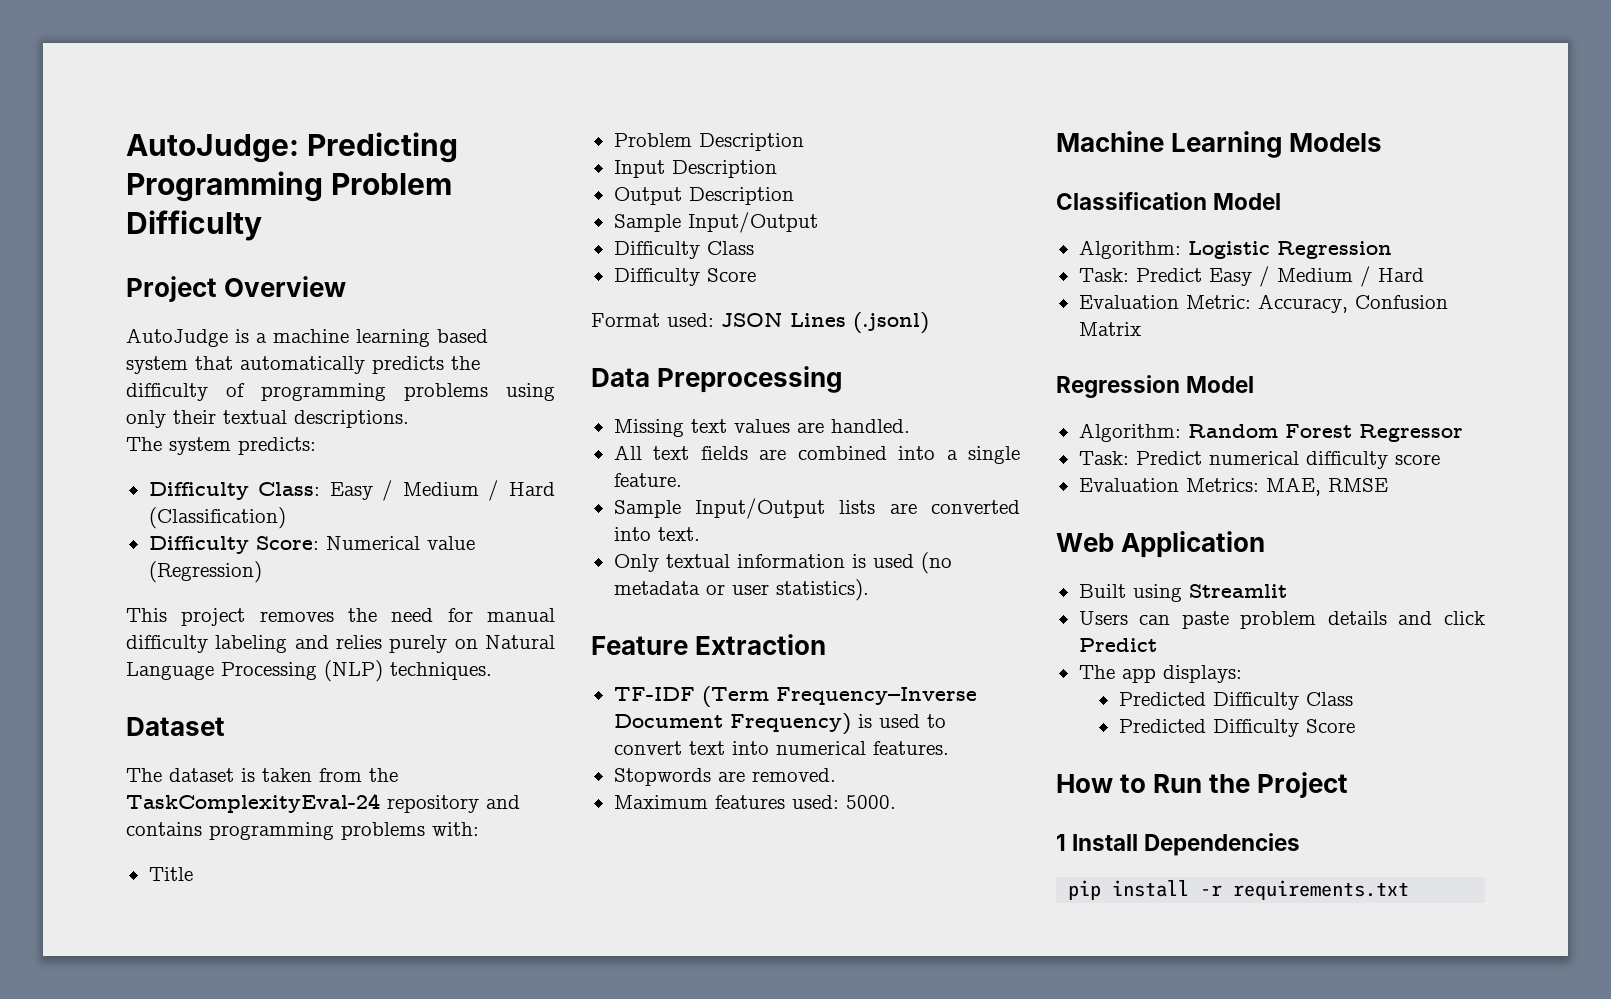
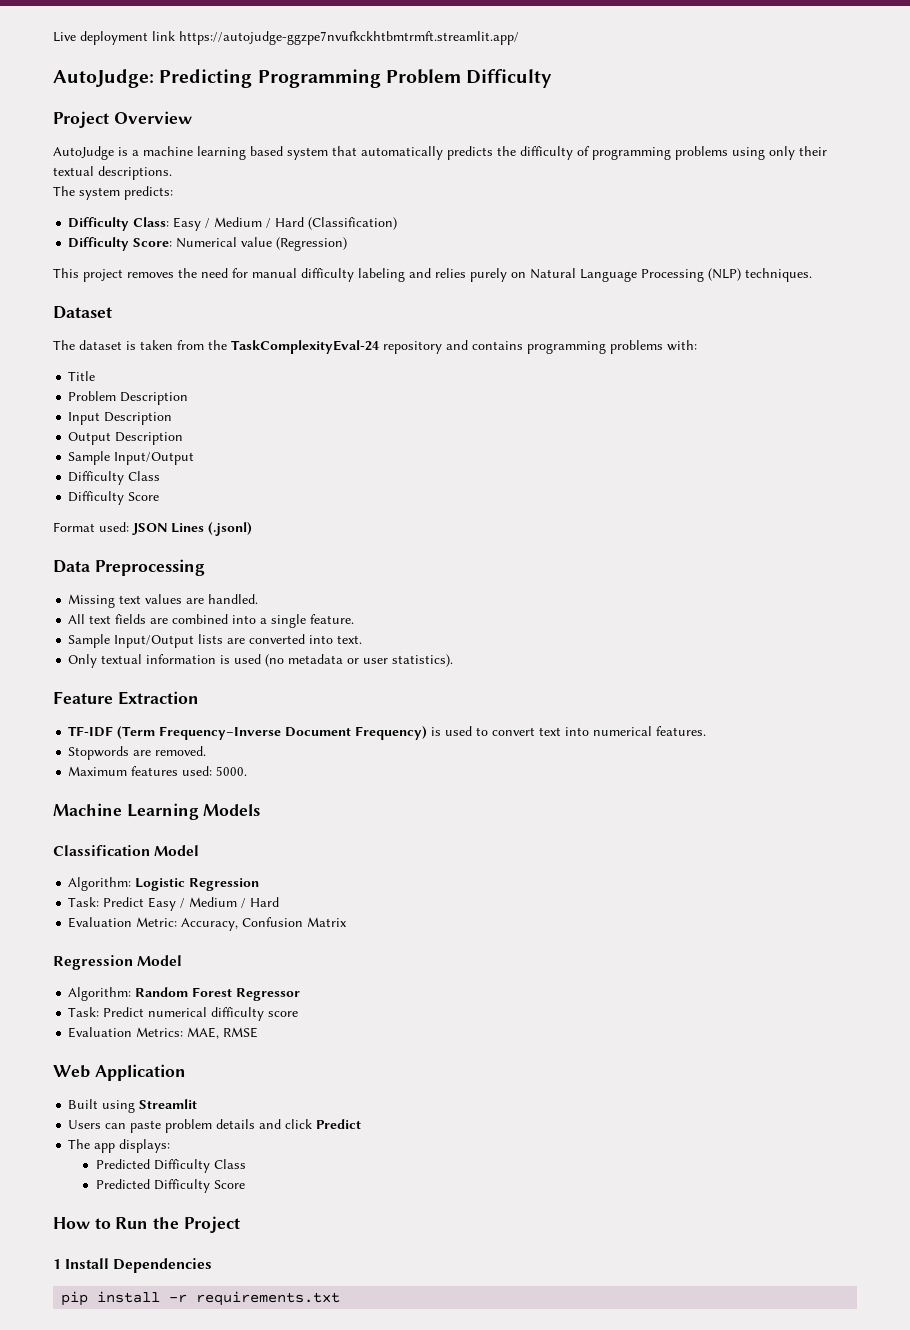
+ Live deployment link https://autojudge-ggzpe7nvufkckhtbmtrmft.streamlit.app/

